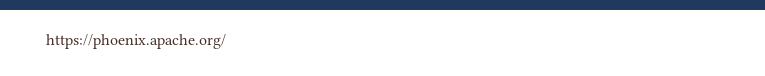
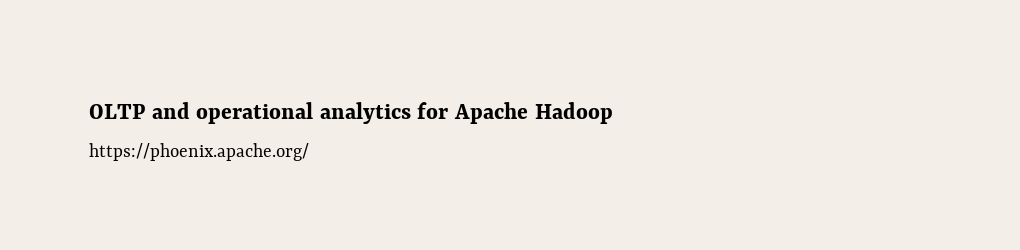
+ OLTP and operational analytics for Apache Hadoop

